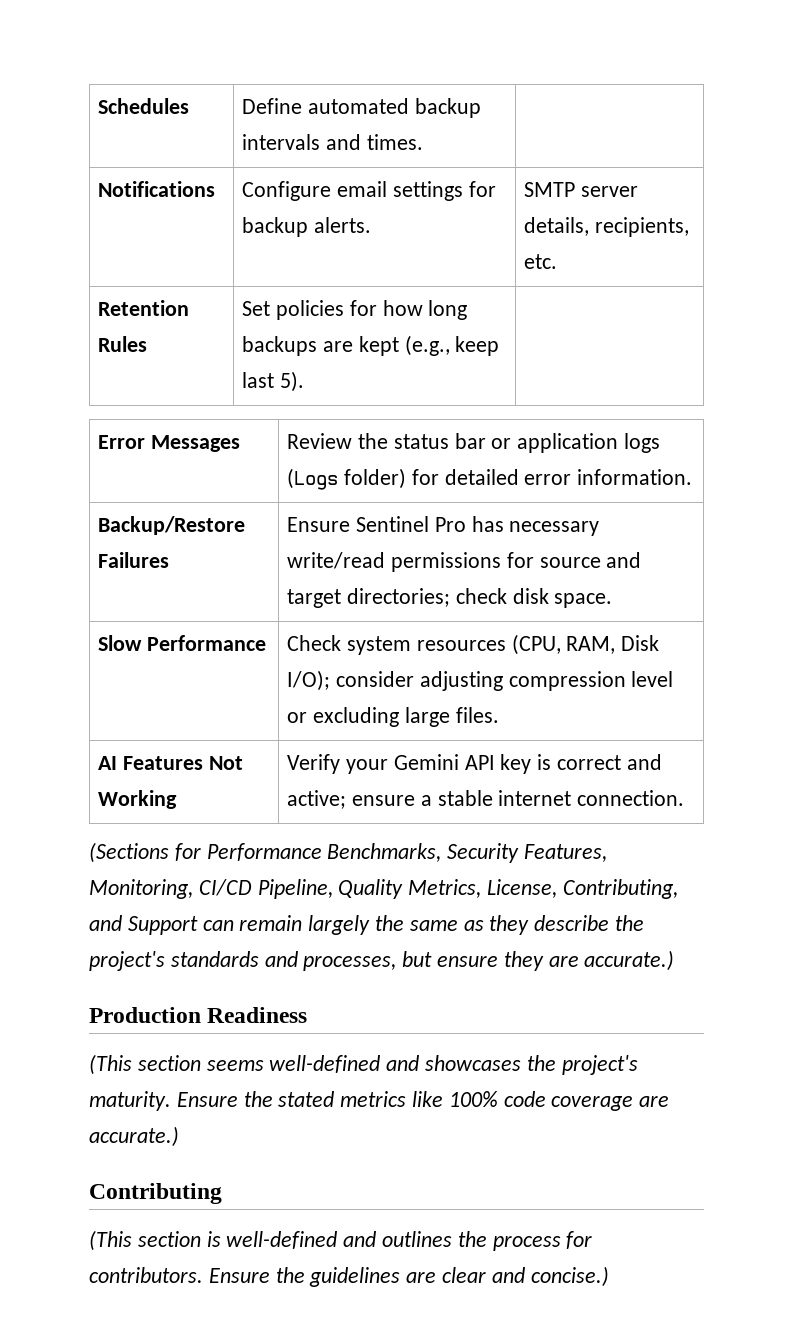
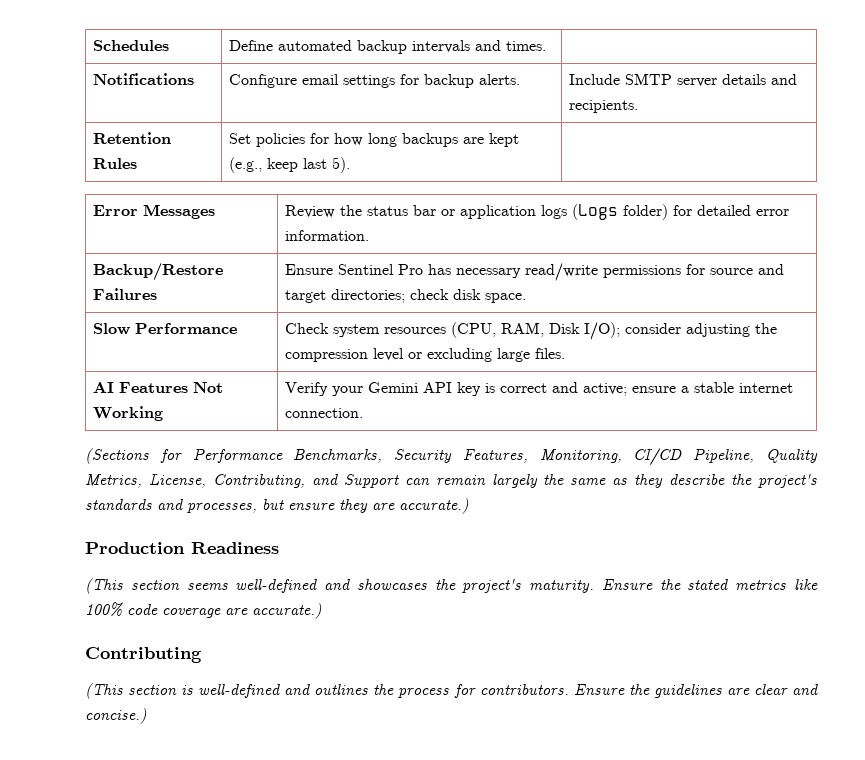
- Notifications | Configure email settings for backup alerts. | SMTP server details, recipients, etc.
+ Notifications | Configure email settings for backup alerts. | Include SMTP server details and recipients.
- Backup/Restore Failures | Ensure Sentinel Pro has necessary write/read permissions for source and target directories; check disk space.
+ Backup/Restore Failures | Ensure Sentinel Pro has necessary read/write permissions for source and target directories; check disk space.
- Slow Performance | Check system resources (CPU, RAM, Disk I/O); consider adjusting compression level or excluding large files.
+ Slow Performance | Check system resources (CPU, RAM, Disk I/O); consider adjusting the compression level or excluding large files.

